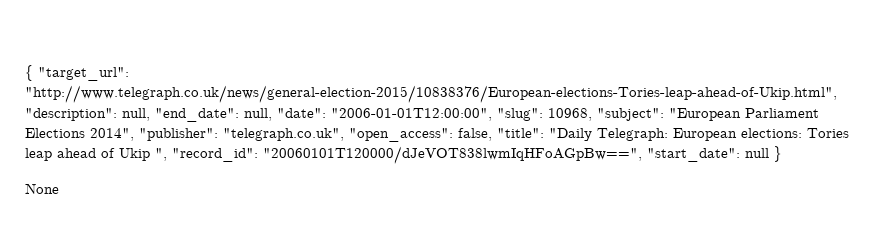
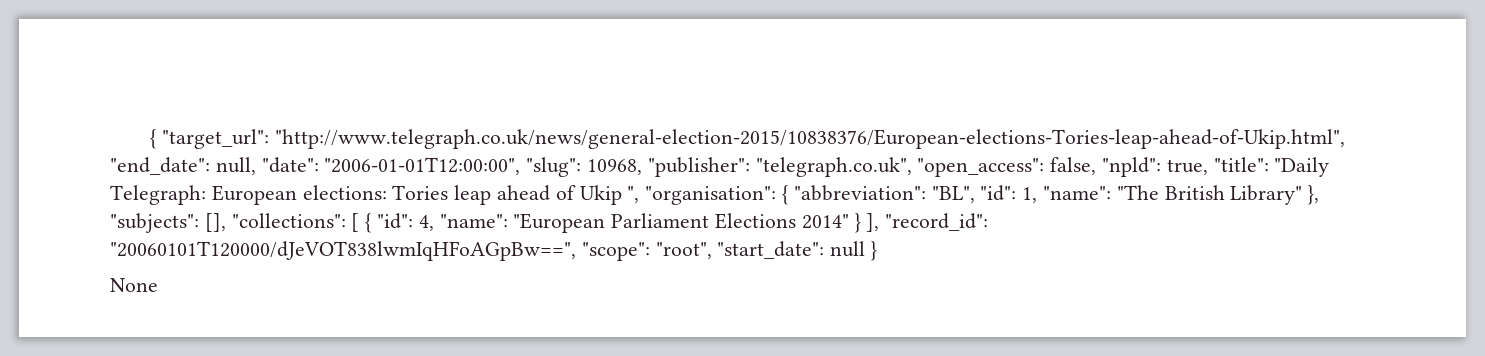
- { "target_url": "http://www.telegraph.co.uk/news/general-election-2015/10838376/European-elections-Tories-leap-ahead-of-Ukip.html", "description": null, "end_date": null, "date": "2006-01-01T12:00:00", "slug": 10968, "subject": "European Parliament Elections 2014", "publisher": "telegraph.co.uk", "open_access": false, "title": "Daily Telegraph: European elections: Tories leap ahead of Ukip ", "record_id": "20060101T120000/dJeVOT838lwmIqHFoAGpBw==", "start_date": null }
+ { "target_url": "http://www.telegraph.co.uk/news/general-election-2015/10838376/European-elections-Tories-leap-ahead-of-Ukip.html", "end_date": null, "date": "2006-01-01T12:00:00", "slug": 10968, "publisher": "telegraph.co.uk", "open_access": false, "npld": true, "title": "Daily Telegraph: European elections: Tories leap ahead of Ukip ", "organisation": { "abbreviation": "BL", "id": 1, "name": "The British Library" }, "subjects": [], "collections": [ { "id": 4, "name": "European Parliament Elections 2014" } ], "record_id": "20060101T120000/dJeVOT838lwmIqHFoAGpBw==", "scope": "root", "start_date": null }

